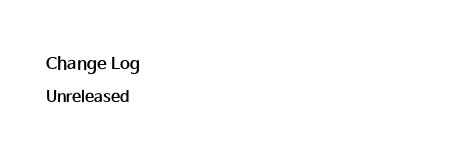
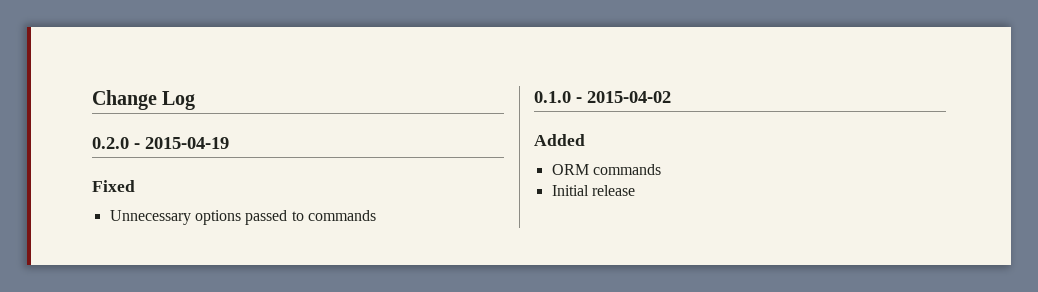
- Unreleased
+ 0.2.0 - 2015-04-19
+ Fixed
+ Unnecessary options passed to commands
+ 0.1.0 - 2015-04-02
+ Added
+ ORM commands
+ Initial release

